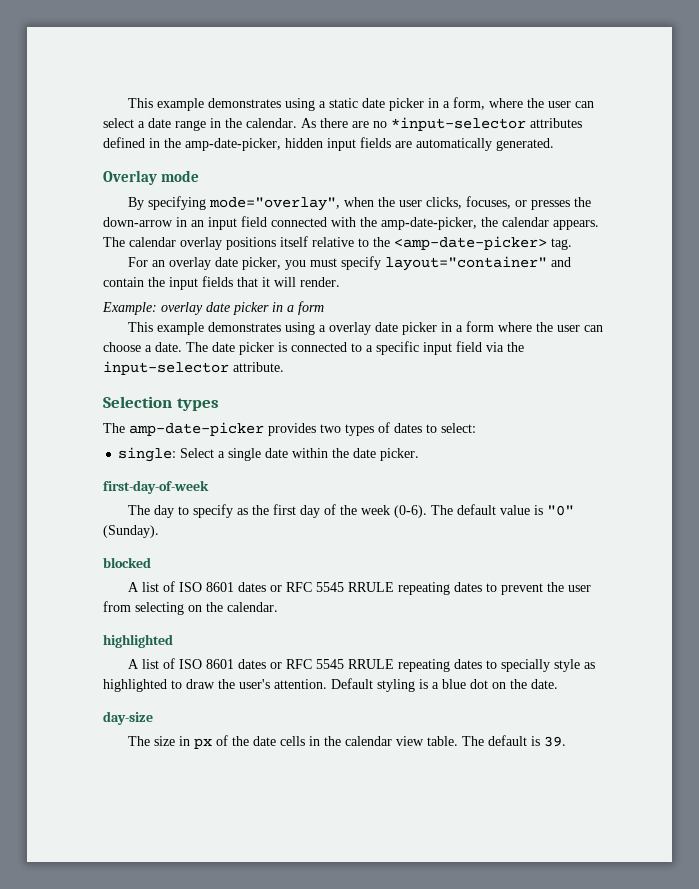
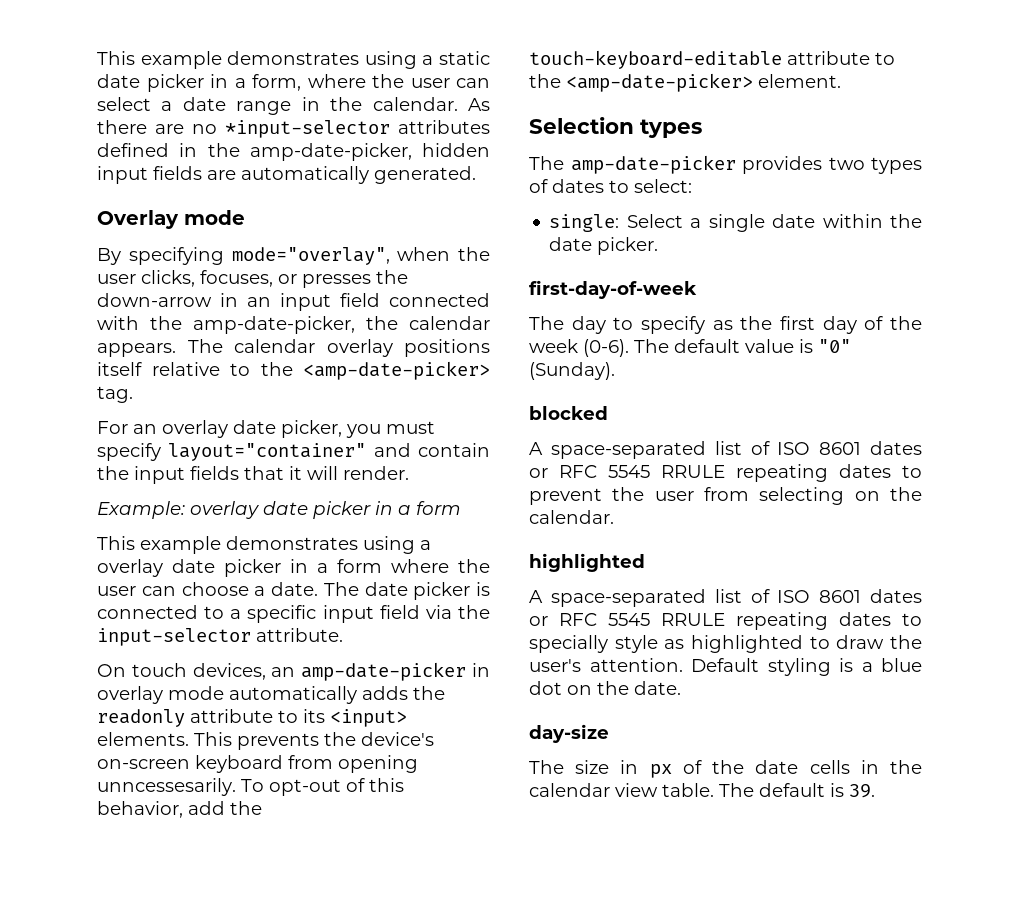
+ On touch devices, an amp-date-picker in overlay mode automatically adds the readonly attribute to its <input> elements. This prevents the device's on-screen keyboard from opening unncessesarily. To opt-out of this behavior, add the touch-keyboard-editable attribute to the <amp-date-picker> element.
- A list of ISO 8601 dates or RFC 5545 RRULE repeating dates to prevent the user from selecting on the calendar.
+ A space-separated list of ISO 8601 dates or RFC 5545 RRULE repeating dates to prevent the user from selecting on the calendar.
- A list of ISO 8601 dates or RFC 5545 RRULE repeating dates to specially style as highlighted to draw the user's attention.
+ A space-separated list of ISO 8601 dates or RFC 5545 RRULE repeating dates to specially style as highlighted to draw the user's attention.

